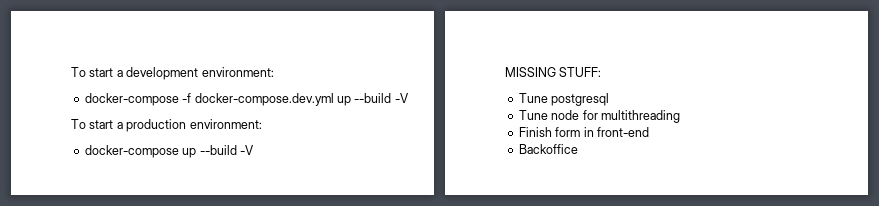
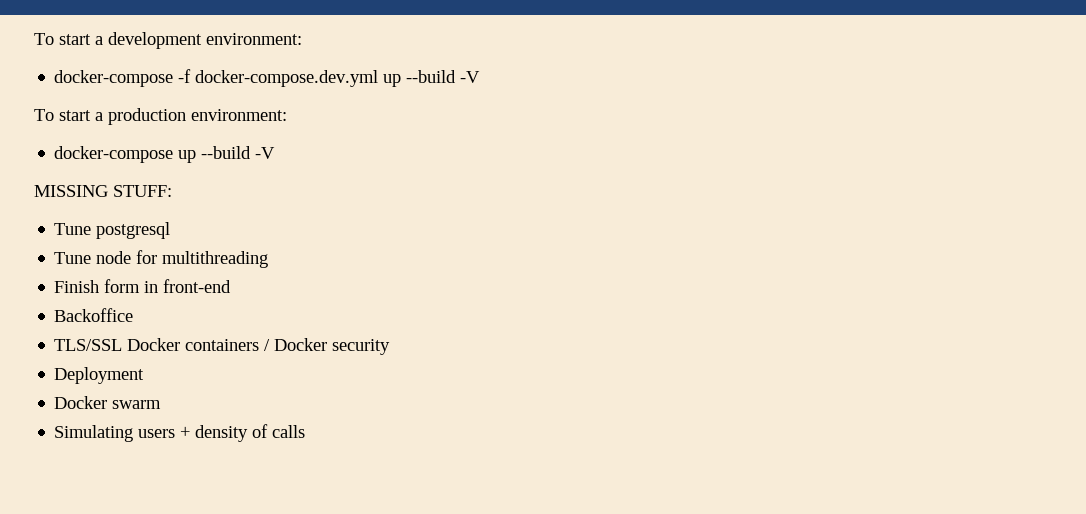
+ TLS/SSL Docker containers / Docker security
+ Deployment
+ Docker swarm
+ Simulating users + density of calls

